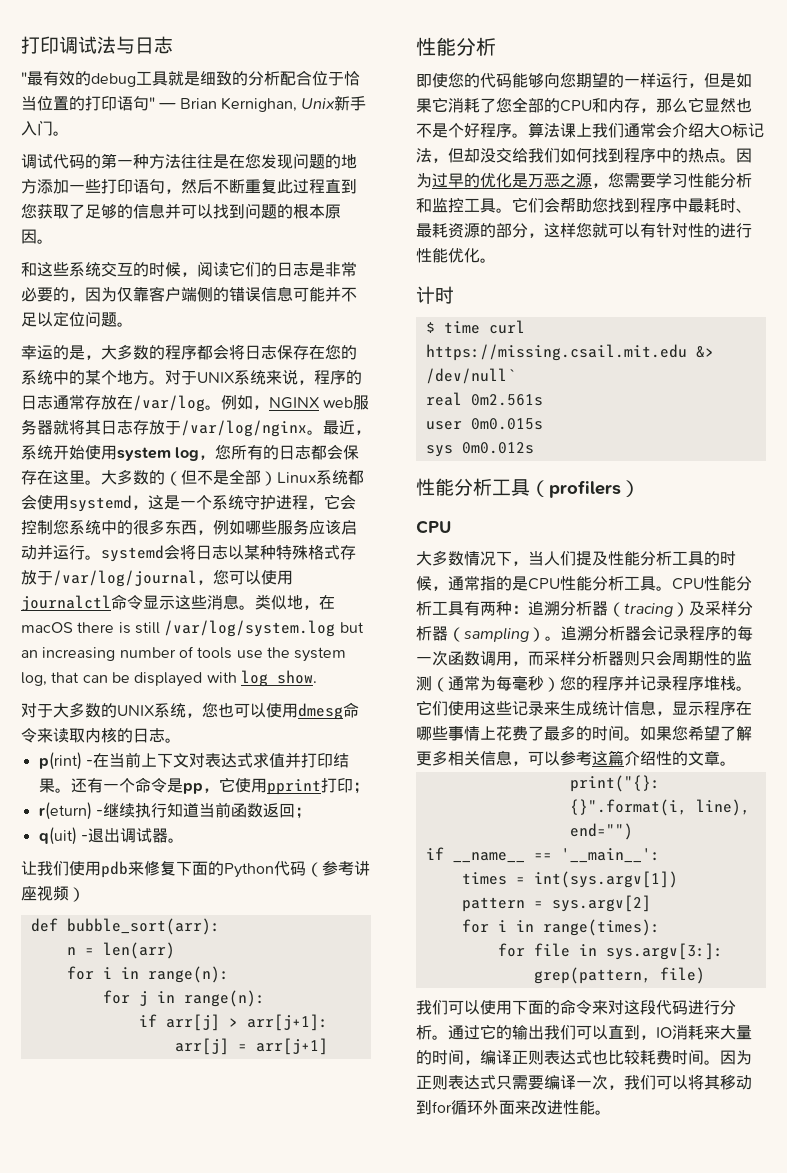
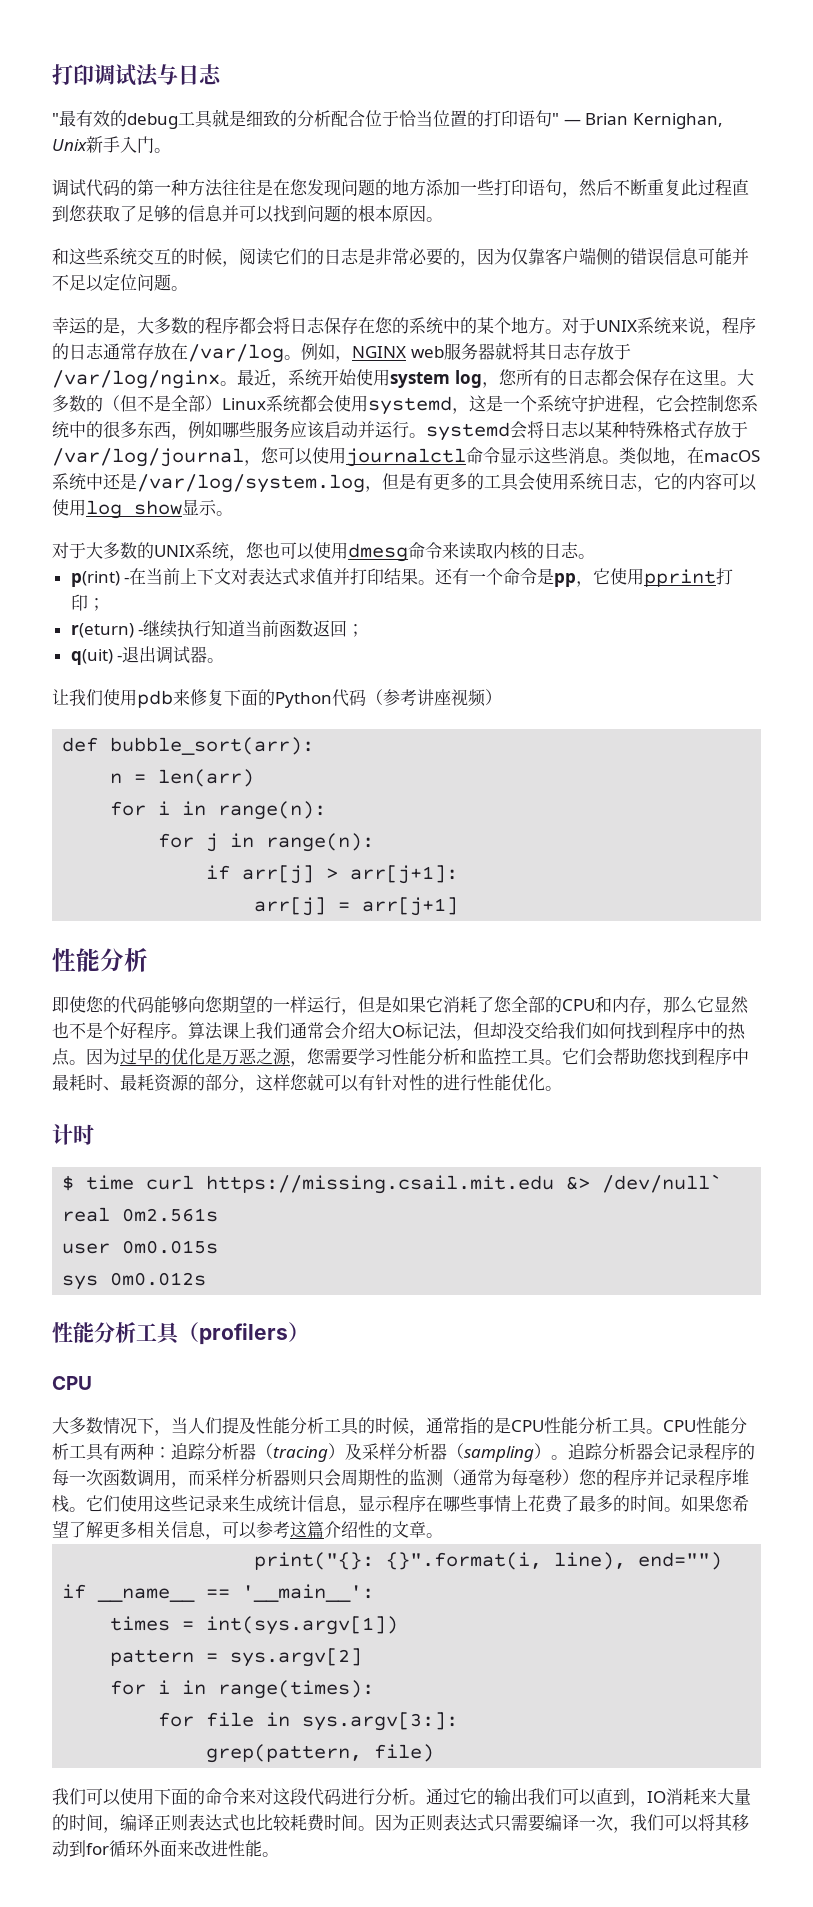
- 类似地，在macOS there is still /var/log/system.log but an increasing number of tools use the system log, that can be displayed with log show.
+ 类似地，在macOS系统中还是/var/log/system.log，但是有更多的工具会使用系统日志，它的内容可以使用log show显示。
- CPU性能分析工具有两种：追溯分析器（tracing）及采样分析器（sampling）。
+ CPU性能分析工具有两种：追踪分析器（tracing）及采样分析器（sampling）。
- 追溯分析器会记录程序的每一次函数调用，而采样分析器则只会周期性的监测（通常为每毫秒）您的程序并记录程序堆栈。
+ 追踪分析器会记录程序的每一次函数调用，而采样分析器则只会周期性的监测（通常为每毫秒）您的程序并记录程序堆栈。

